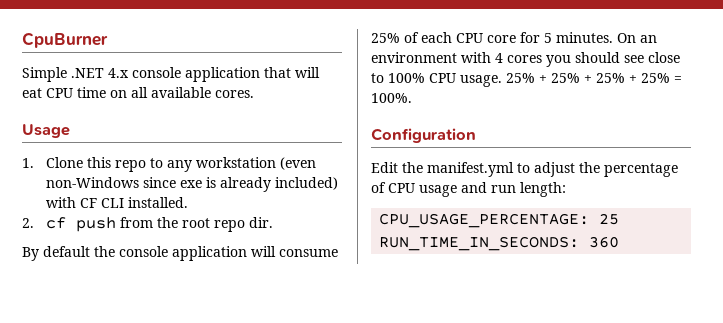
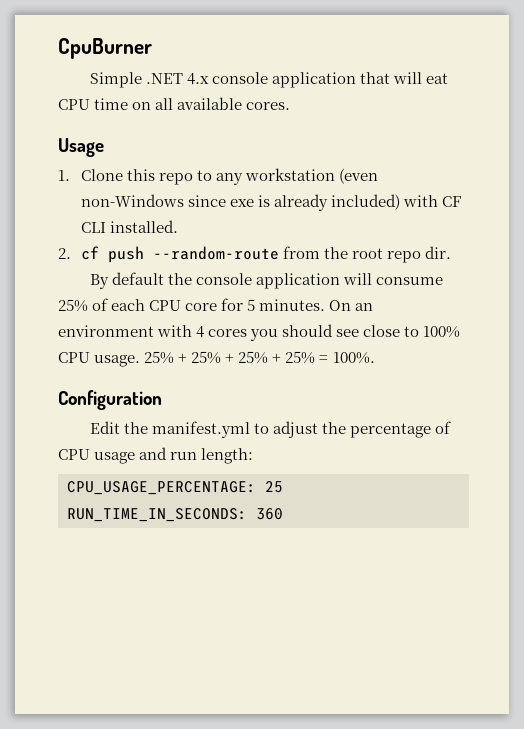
- 2. cf push from the root repo dir.
+ 2. cf push --random-route from the root repo dir.

